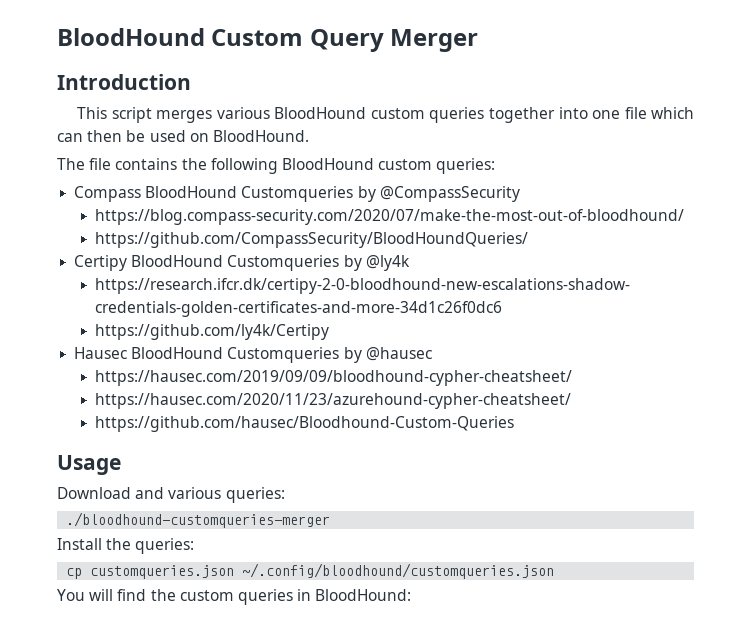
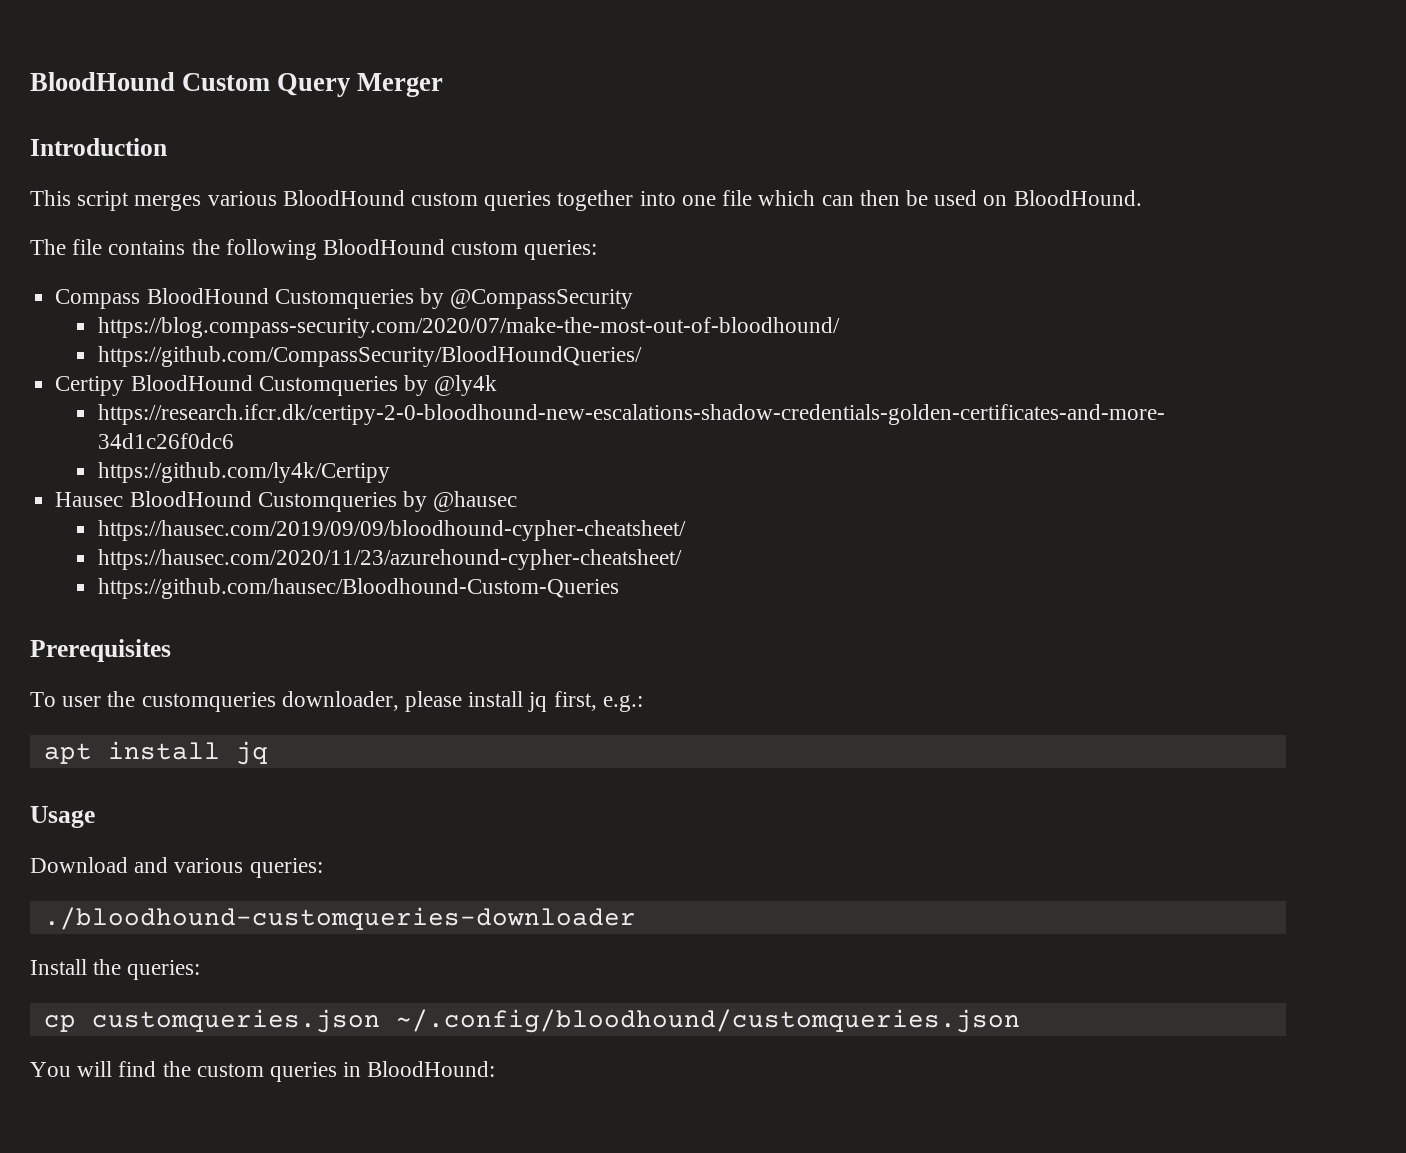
+ Prerequisites
+ To user the customqueries downloader, please install jq first, e.g.:
+ apt install jq
- ./bloodhound-customqueries-merger
+ ./bloodhound-customqueries-downloader

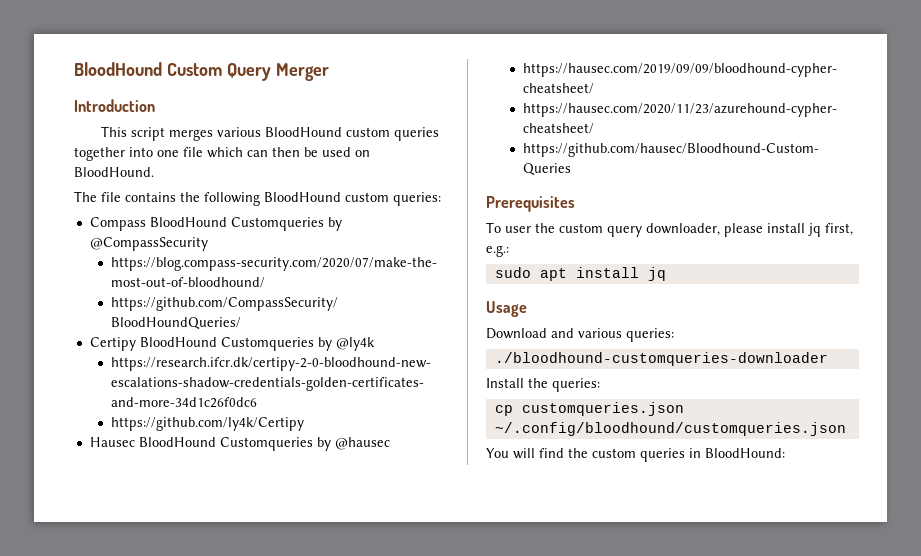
- To user the customqueries downloader, please install jq first, e.g.:
+ To user the custom query downloader, please install jq first, e.g.:
- apt install jq
+ sudo apt install jq

